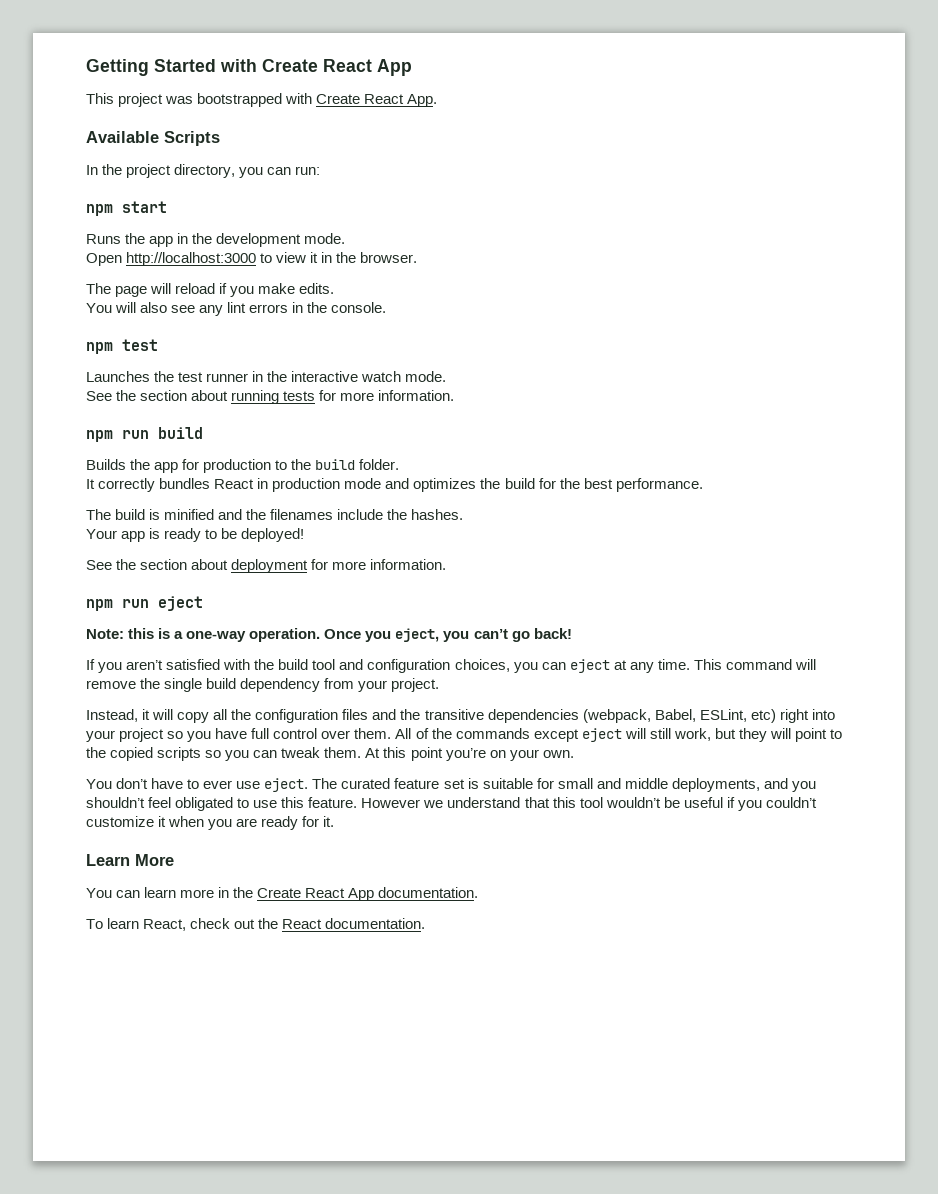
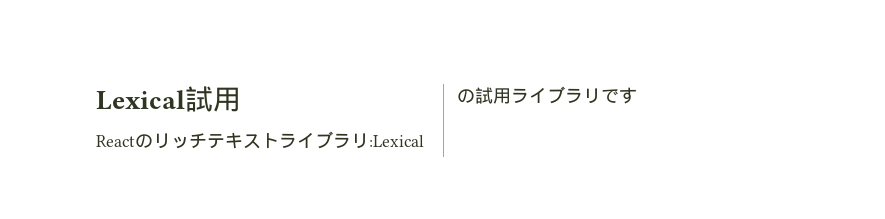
- Getting Started with Create React App
- This project was bootstrapped with Create React App.
- Available Scripts
- In the project directory, you can run:
- npm start
- Runs the app in the development mode.
- Open http://localhost:3000 to view it in the browser.
- The page will reload if you make edits.
- You will also see any lint errors in the console.
- npm test
- Launches the test runner in the interactive watch mode.
- See the section about running tests for more information.
- npm run build
- Builds the app for production to the build folder.
- It correctly bundles React in production mode and optimizes the build for the best performance.
- The build is minified and the filenames include the hashes.
- Your app is ready to be deployed!
- See the section about deployment for more information.
- npm run eject
- Note: this is a one-way operation. Once you eject, you can’t go back!
- If you aren’t satisfied with the build tool and configuration choices, you can eject at any time. This command will remove the single build dependency from your project.
- Instead, it will copy all the configuration files and the transitive dependencies (webpack, Babel, ESLint, etc) right into your project so you have full control over them. All of the commands except eject will still work, but they will point to the copied scripts so you can tweak them. At this point you’re on your own.
- You don’t have to ever use eject. The curated feature set is suitable for small and middle deployments, and you shouldn’t feel obligated to use this feature. However we understand that this tool wouldn’t be useful if you couldn’t customize it when you are ready for it.
- Learn More
- You can learn more in the Create React App documentation.
- To learn React, check out the React documentation.
+ Lexical試用
+ Reactのリッチテキストライブラリ:Lexicalの試用ライブラリです

